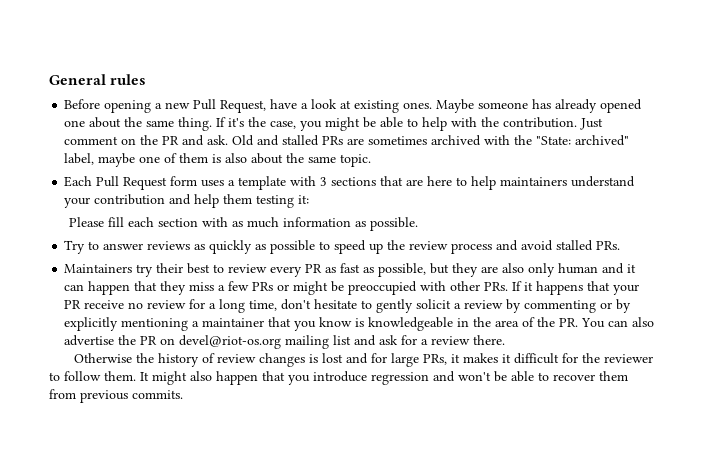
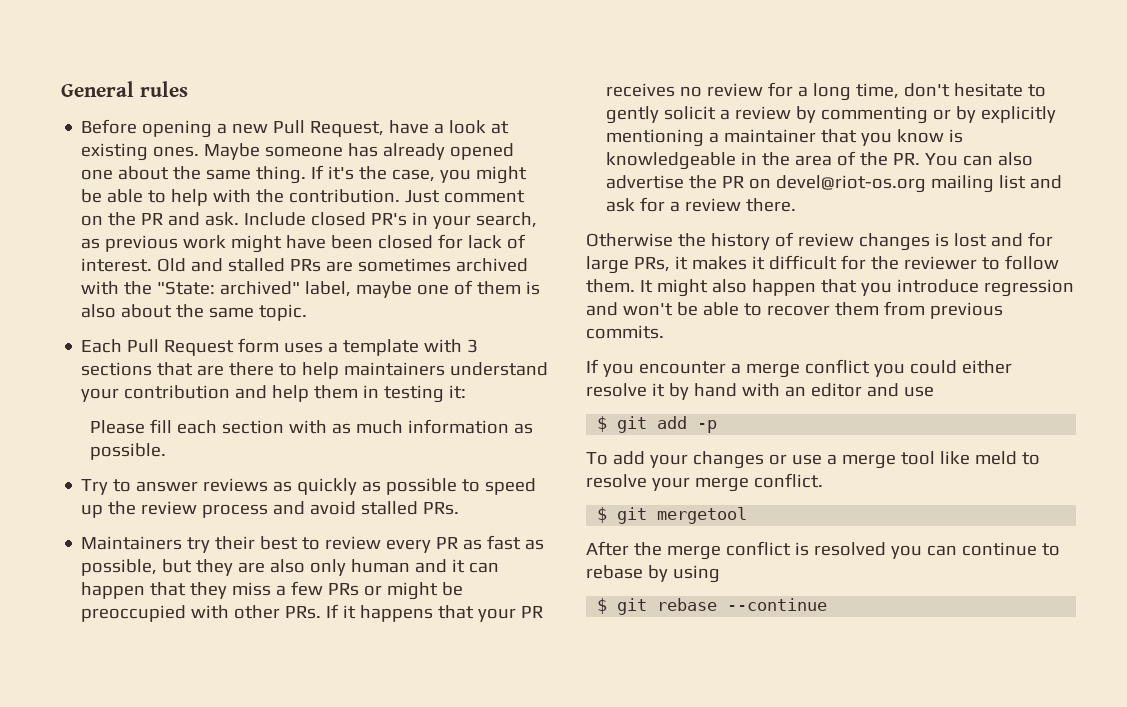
+ Include closed PR's in your search, as previous work might have been closed for lack of interest.
- Each Pull Request form uses a template with 3 sections that are here to help maintainers understand your contribution and help them testing it:
+ Each Pull Request form uses a template with 3 sections that are there to help maintainers understand your contribution and help them in testing it:
- Maintainers try their best to review every PR as fast as possible, but they are also only human and it can happen that they miss a few PRs or might be preoccupied with other PRs. If it happens that your PR receive no review for a long time, don't hesitate to gently solicit a review by commenting or by explicitly mentioning a maintainer that you know is knowledgeable in the area of the PR. You can also advertise the PR on devel@riot-os.org mailing list and ask for a review there.
+ Maintainers try their best to review every PR as fast as possible, but they are also only human and it can happen that they miss a few PRs or might be preoccupied with other PRs. If it happens that your PR receives no review for a long time, don't hesitate to gently solicit a review by commenting or by explicitly mentioning a maintainer that you know is knowledgeable in the area of the PR. You can also advertise the PR on devel@riot-os.org mailing list and ask for a review there.
+ If you encounter a merge conflict you could either resolve it by hand with an editor and use
+ $ git add -p
+ To add your changes or use a merge tool like meld to resolve your merge conflict.
+ $ git mergetool
+ After the merge conflict is resolved you can continue to rebase by using
+ $ git rebase --continue

